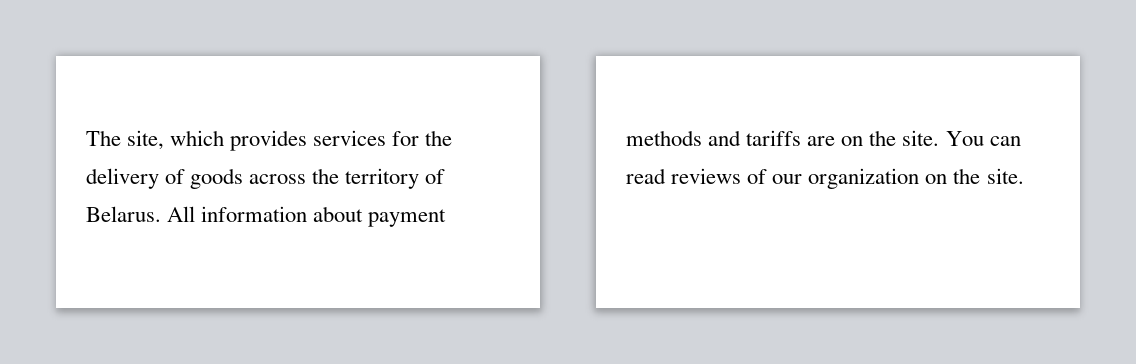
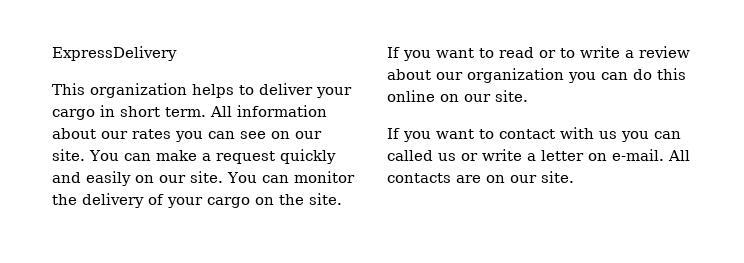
- The site, which provides services for the delivery of goods across the territory of Belarus. All information about payment methods and tariffs are on the site. You can read reviews of our organization on the site.
+ ExpressDelivery
+ This organization helps to deliver your cargo in short term. All information about our rates you can see on our site. You can make a request quickly and easily on our site. You can monitor the delivery of your cargo on the site. If you want to read or to write a review about our organization you can do this online on our site.
+ If you want to contact with us you can called us or write a letter on e-mail. All contacts are on our site.

